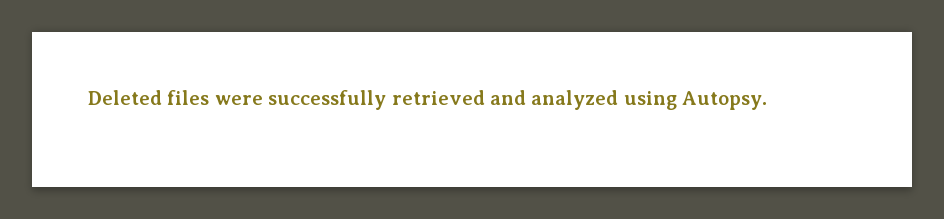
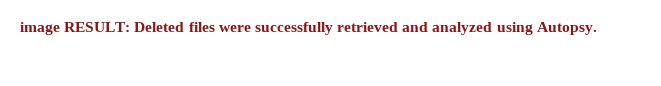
- Deleted files were successfully retrieved and analyzed using Autopsy.
+ image RESULT: Deleted files were successfully retrieved and analyzed using Autopsy.

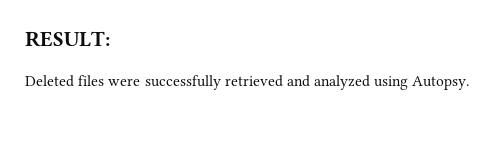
- image RESULT: Deleted files were successfully retrieved and analyzed using Autopsy.
+ RESULT:
+ Deleted files were successfully retrieved and analyzed using Autopsy.

